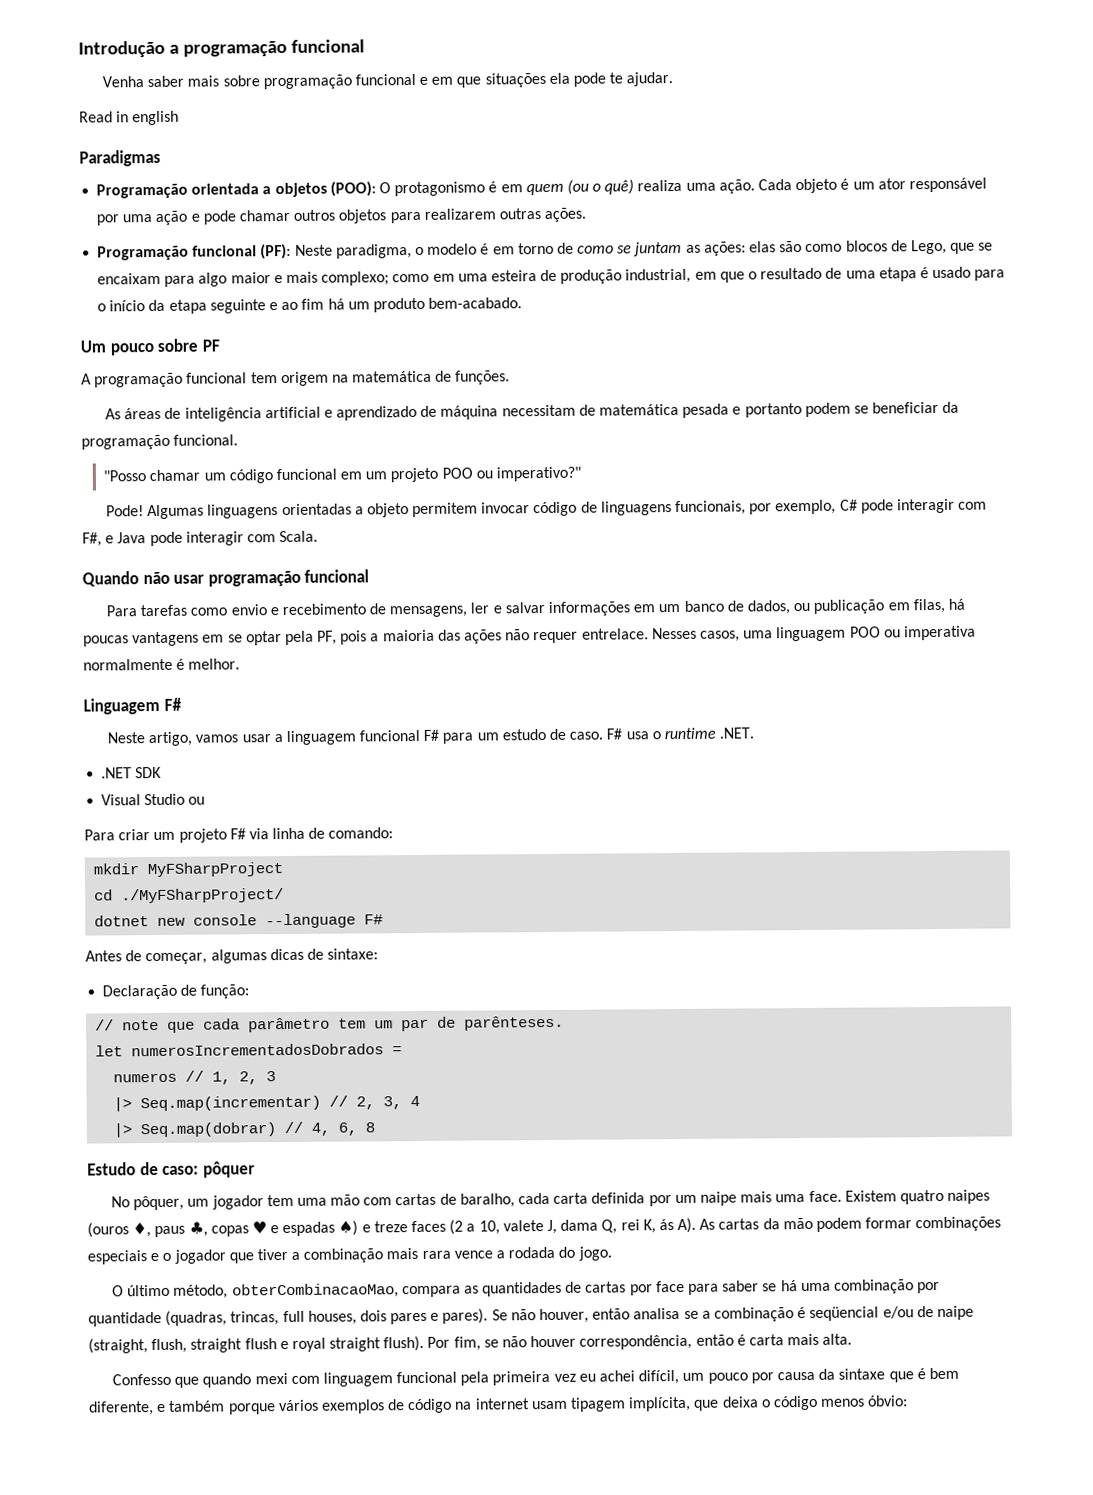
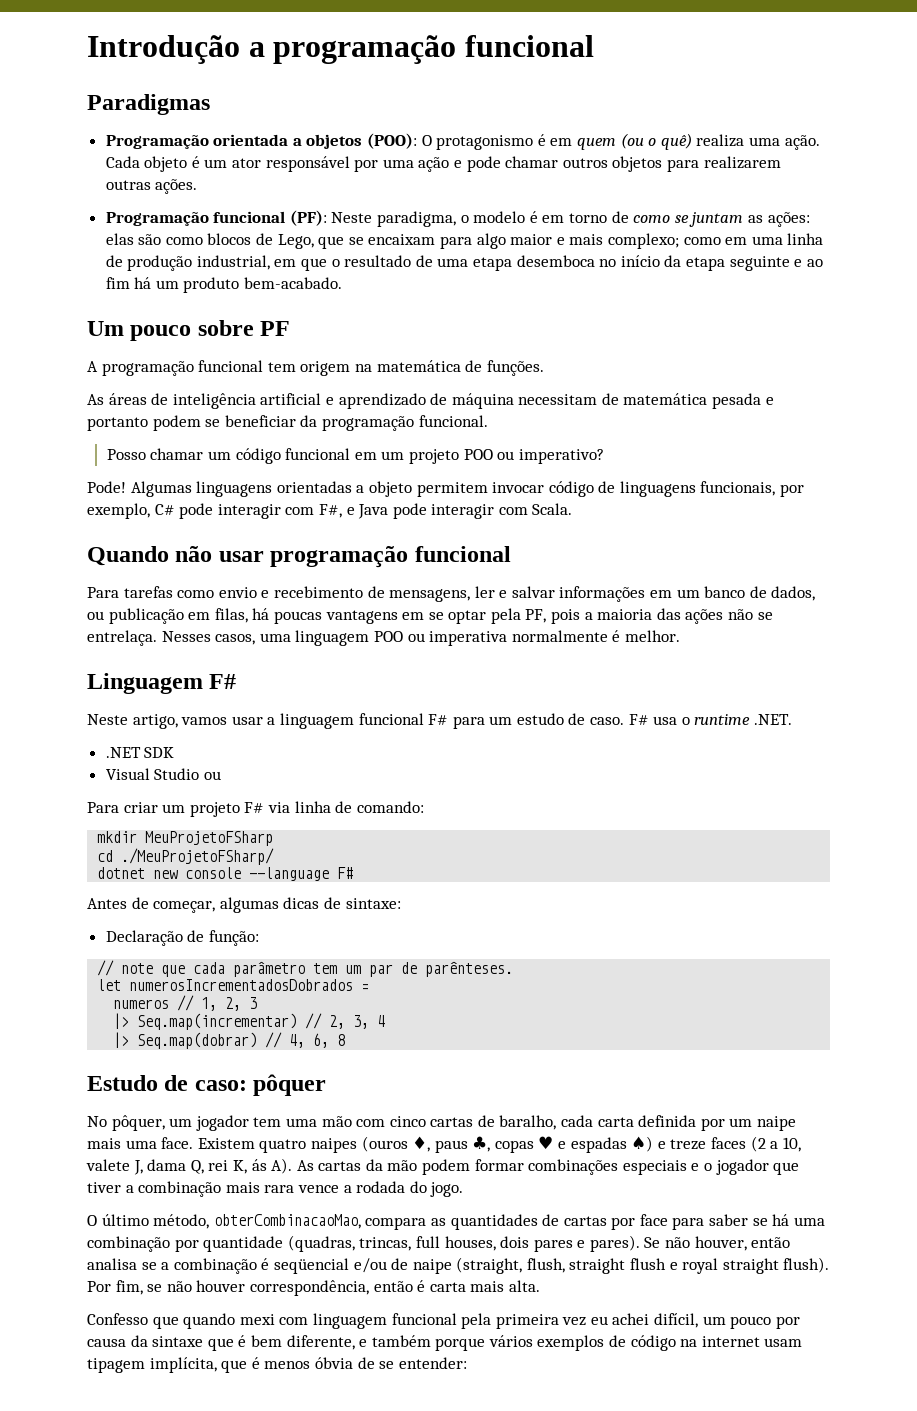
- Venha saber mais sobre programação funcional e em que situações ela pode te ajudar.
- Read in english
- Programação funcional (PF): Neste paradigma, o modelo é em torno de como se juntam as ações: elas são como blocos de Lego, que se encaixam para algo maior e mais complexo; como em uma esteira de produção industrial, em que o resultado de uma etapa é usado para o início da etapa seguinte e ao fim há um produto bem-acabado.
+ Programação funcional (PF): Neste paradigma, o modelo é em torno de como se juntam as ações: elas são como blocos de Lego, que se encaixam para algo maior e mais complexo; como em uma linha de produção industrial, em que o resultado de uma etapa desemboca no início da etapa seguinte e ao fim há um produto bem-acabado.
- "Posso chamar um código funcional em um projeto POO ou imperativo?"
+ Posso chamar um código funcional em um projeto POO ou imperativo?
- Para tarefas como envio e recebimento de mensagens, ler e salvar informações em um banco de dados, ou publicação em filas, há poucas vantagens em se optar pela PF, pois a maioria das ações não requer entrelace.
+ Para tarefas como envio e recebimento de mensagens, ler e salvar informações em um banco de dados, ou publicação em filas, há poucas vantagens em se optar pela PF, pois a maioria das ações não se entrelaça.
- mkdir MyFSharpProject
+ mkdir MeuProjetoFSharp
- cd ./MyFSharpProject/
+ cd ./MeuProjetoFSharp/
- No pôquer, um jogador tem uma mão com cartas de baralho, cada carta definida por um naipe mais uma face.
+ No pôquer, um jogador tem uma mão com cinco cartas de baralho, cada carta definida por um naipe mais uma face.
- Confesso que quando mexi com linguagem funcional pela primeira vez eu achei difícil, um pouco por causa da sintaxe que é bem diferente, e também porque vários exemplos de código na internet usam tipagem implícita, que deixa o código menos óbvio:
+ Confesso que quando mexi com linguagem funcional pela primeira vez eu achei difícil, um pouco por causa da sintaxe que é bem diferente, e também porque vários exemplos de código na internet usam tipagem implícita, que é menos óbvia de se entender:

